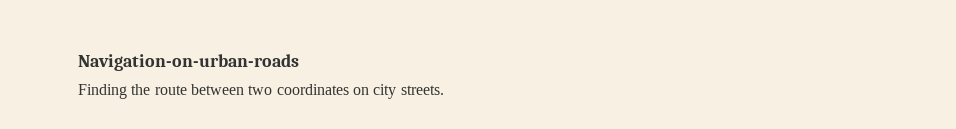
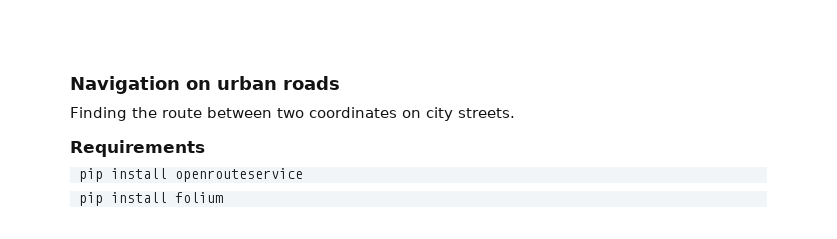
- Navigation-on-urban-roads
+ Navigation on urban roads
+ Requirements
+ pip install openrouteservice
+ pip install folium

